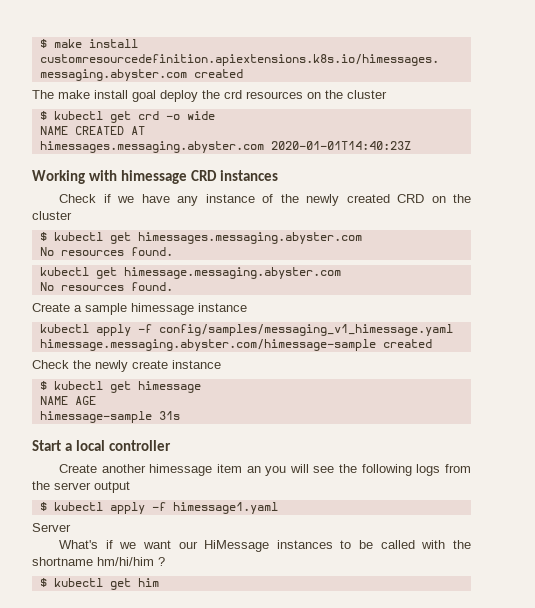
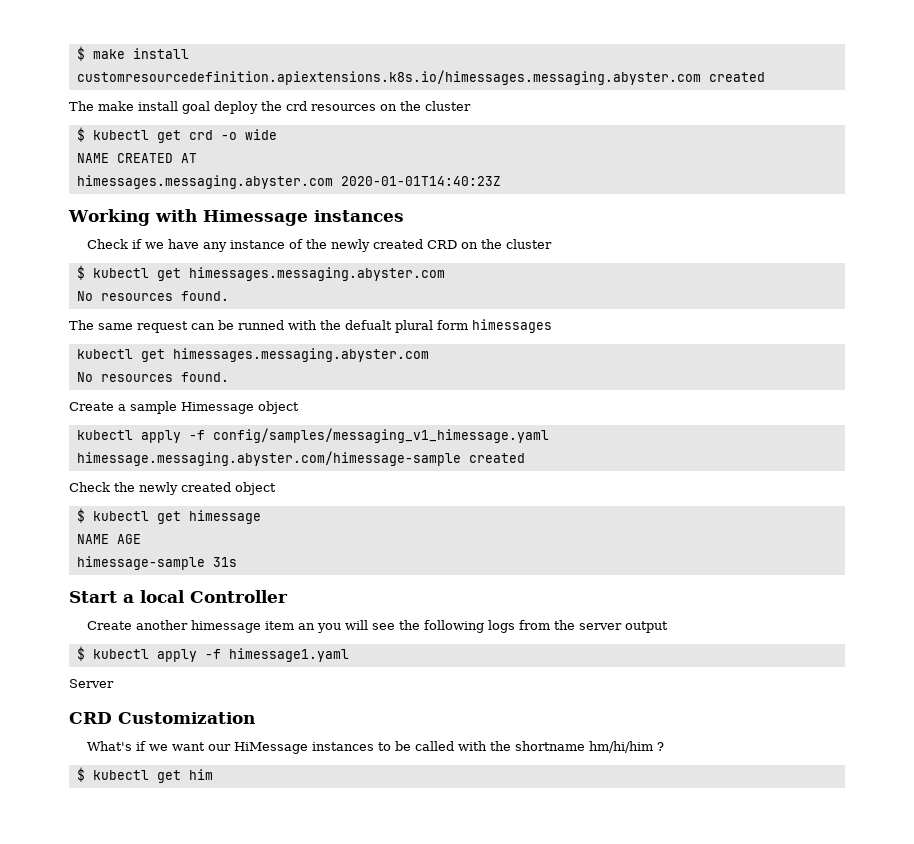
- Working with himessage CRD instances
+ Working with Himessage instances
- kubectl get himessage.messaging.abyster.com
+ The same request can be runned with the defualt plural form himessages
+ kubectl get himessages.messaging.abyster.com
- Create a sample himessage instance
+ Create a sample Himessage object
- Check the newly create instance
+ Check the newly created object
- Start a local controller
+ Start a local Controller
+ CRD Customization

